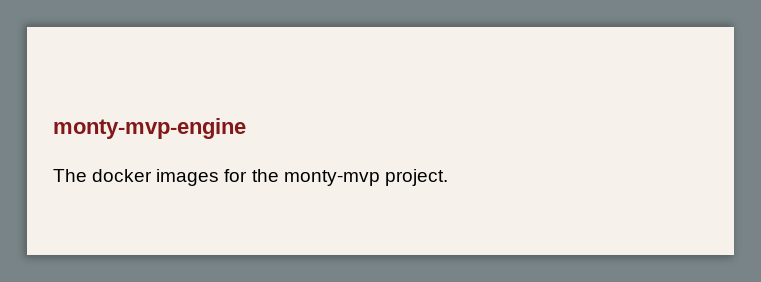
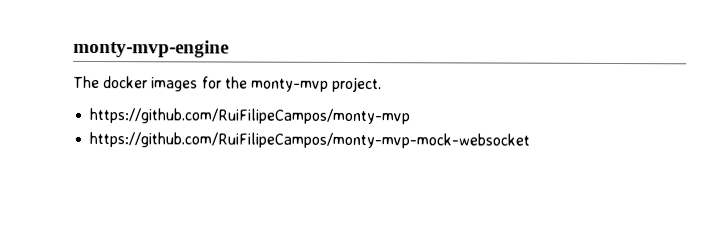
+ https://github.com/RuiFilipeCampos/monty-mvp
+ https://github.com/RuiFilipeCampos/monty-mvp-mock-websocket

